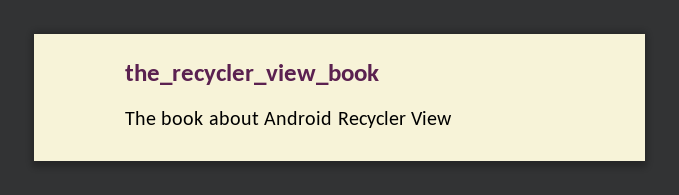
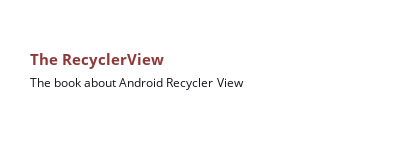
- the_recycler_view_book
+ The RecyclerView

